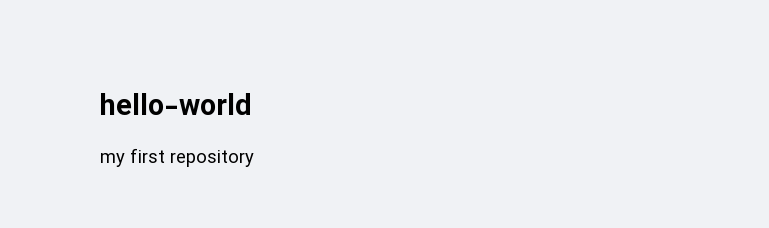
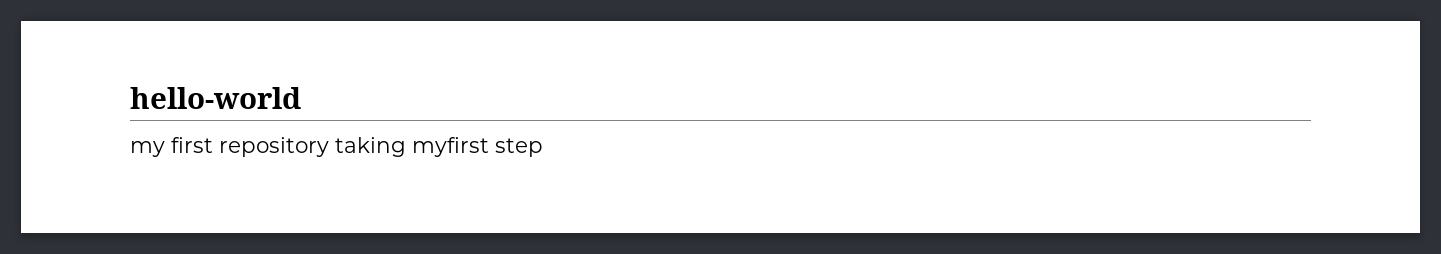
- my first repository
+ my first repository taking myfirst step

